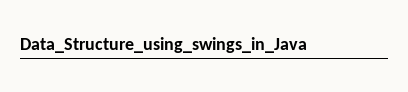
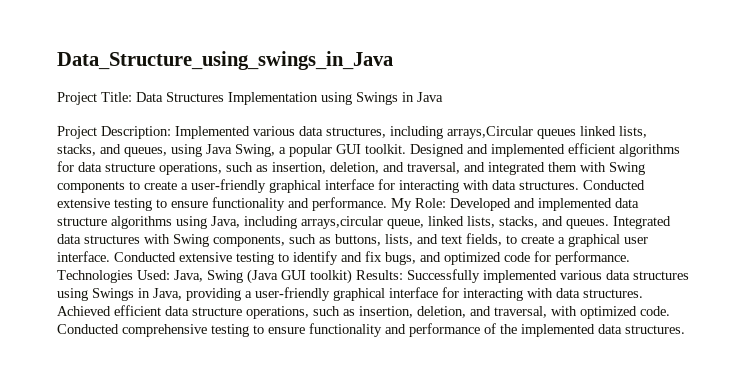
+ Project Title: Data Structures Implementation using Swings in Java
+ Project Description: Implemented various data structures, including arrays,Circular queues linked lists, stacks, and queues, using Java Swing, a popular GUI toolkit. Designed and implemented efficient algorithms for data structure operations, such as insertion, deletion, and traversal, and integrated them with Swing components to create a user-friendly graphical interface for interacting with data structures. Conducted extensive testing to ensure functionality and performance. My Role: Developed and implemented data structure algorithms using Java, including arrays,circular queue, linked lists, stacks, and queues. Integrated data structures with Swing components, such as buttons, lists, and text fields, to create a graphical user interface. Conducted extensive testing to identify and fix bugs, and optimized code for performance. Technologies Used: Java, Swing (Java GUI toolkit) Results: Successfully implemented various data structures using Swings in Java, providing a user-friendly graphical interface for interacting with data structures. Achieved efficient data structure operations, such as insertion, deletion, and traversal, with optimized code. Conducted comprehensive testing to ensure functionality and performance of the implemented data structures.

